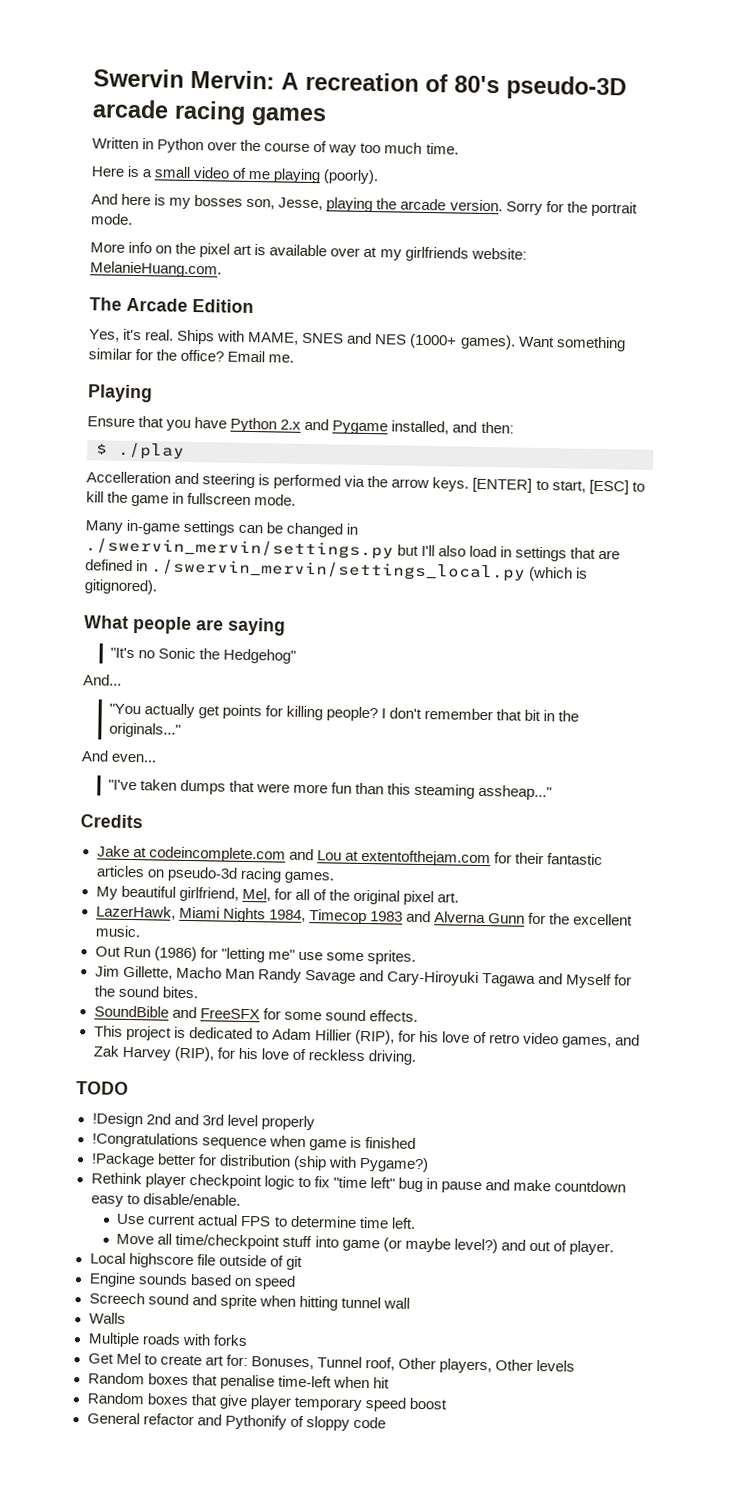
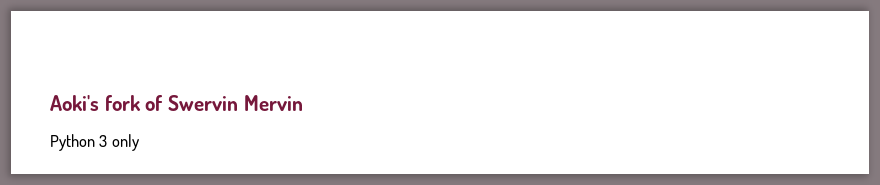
- Swervin Mervin: A recreation of 80's pseudo-3D arcade racing games
- Written in Python over the course of way too much time.
- Here is a small video of me playing (poorly).
- And here is my bosses son, Jesse, playing the arcade version. Sorry for the portrait mode.
- More info on the pixel art is available over at my girlfriends website: MelanieHuang.com.
- The Arcade Edition
- Yes, it's real. Ships with MAME, SNES and NES (1000+ games). Want something similar for the office? Email me.
- Playing
- Ensure that you have Python 2.x and Pygame installed, and then:
- $ ./play
- Accelleration and steering is performed via the arrow keys. [ENTER] to start, [ESC] to kill the game in fullscreen mode.
- Many in-game settings can be changed in ./swervin_mervin/settings.py but I'll also load in settings that are defined in ./swervin_mervin/settings_local.py (which is gitignored).
- What people are saying
- "It's no Sonic the Hedgehog"
- And...
- "You actually get points for killing people? I don't remember that bit in the originals..."
- And even...
- "I've taken dumps that were more fun than this steaming assheap..."
- Credits
- Jake at codeincomplete.com and Lou at extentofthejam.com for their fantastic articles on pseudo-3d racing games.
- My beautiful girlfriend, Mel, for all of the original pixel art.
- LazerHawk, Miami Nights 1984, Timecop 1983 and Alverna Gunn for the excellent music.
- Out Run (1986) for "letting me" use some sprites.
- Jim Gillette, Macho Man Randy Savage and Cary-Hiroyuki Tagawa and Myself for the sound bites.
- SoundBible and FreeSFX for some sound effects.
- This project is dedicated to Adam Hillier (RIP), for his love of retro video games, and Zak Harvey (RIP), for his love of reckless driving.
- TODO
- !Design 2nd and 3rd level properly
- !Congratulations sequence when game is finished
- !Package better for distribution (ship with Pygame?)
- Rethink player checkpoint logic to fix "time left" bug in pause and make countdown easy to disable/enable.
- Use current actual FPS to determine time left.
- Move all time/checkpoint stuff into game (or maybe level?) and out of player.
- Local highscore file outside of git
- Engine sounds based on speed
- Screech sound and sprite when hitting tunnel wall
- Walls
- Multiple roads with forks
- Get Mel to create art for: Bonuses, Tunnel roof, Other players, Other levels
- Random boxes that penalise time-left when hit
- Random boxes that give player temporary speed boost
- General refactor and Pythonify of sloppy code
+ Aoki's fork of Swervin Mervin
+ Python 3 only

